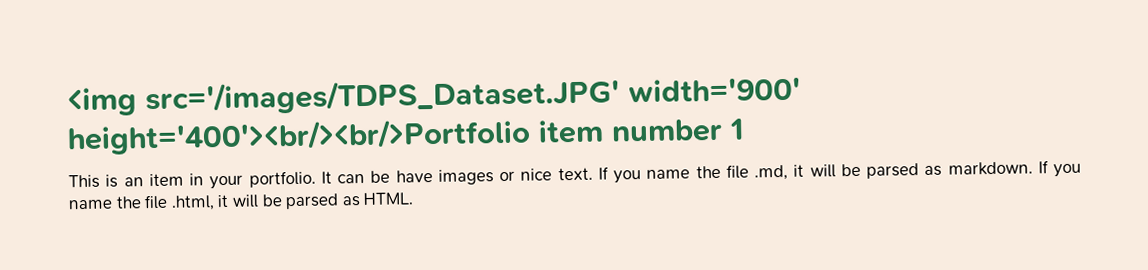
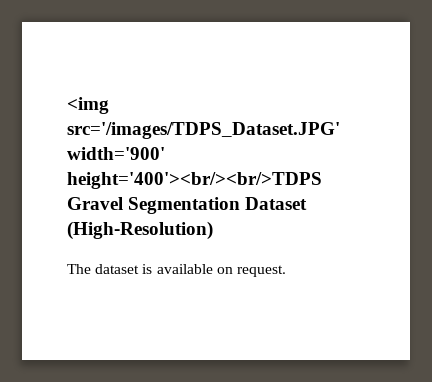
- <img src='/images/TDPS_Dataset.JPG' width='900' height='400'><br/><br/>Portfolio item number 1
- This is an item in your portfolio. It can be have images or nice text. If you name the file .md, it will be parsed as markdown. If you name the file .html, it will be parsed as HTML.
+ <img src='/images/TDPS_Dataset.JPG' width='900' height='400'><br/><br/>TDPS Gravel Segmentation Dataset (High-Resolution)
+ The dataset is available on request.

